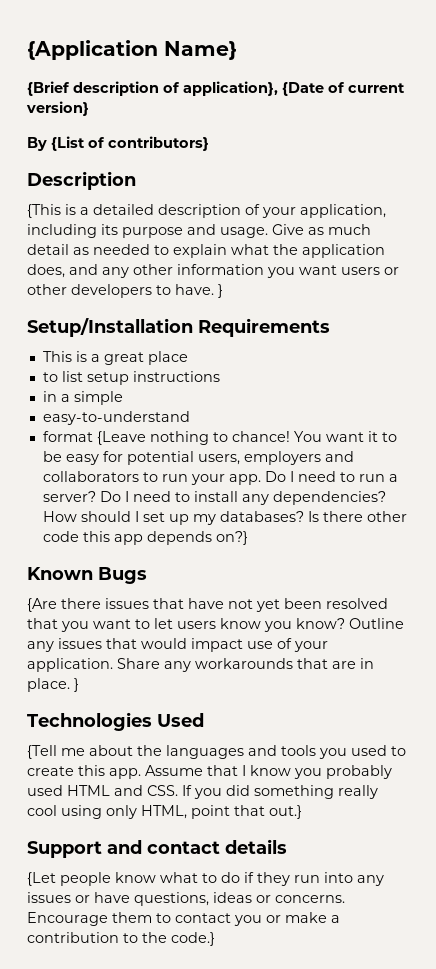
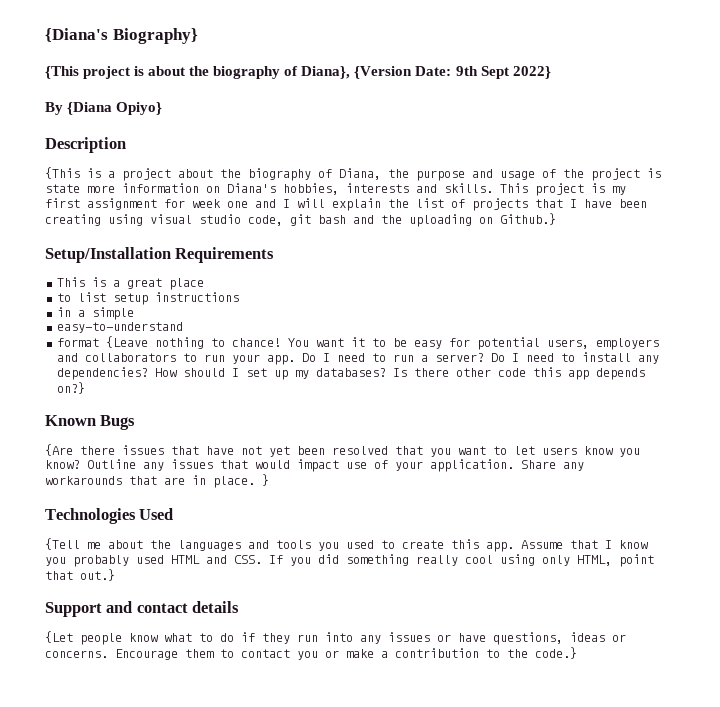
- {Application Name}
- {Brief description of application}, {Date of current version}
- By {List of contributors}
+ {Diana's Biography}
+ {This project is about the biography of Diana}, {Version Date: 9th Sept 2022}
+ By {Diana Opiyo}
  Description
- {This is a detailed description of your application, including its purpose and usage. Give as much detail as needed to explain what the application does, and any other information you want users or other developers to have. }
+ {This is a project about the biography of Diana, the purpose and usage of the project is state more information on Diana's hobbies, interests and skills. This project is my first assignment for week one and I will explain the list of projects that I have been creating using visual studio code, git bash and the uploading on Github.}

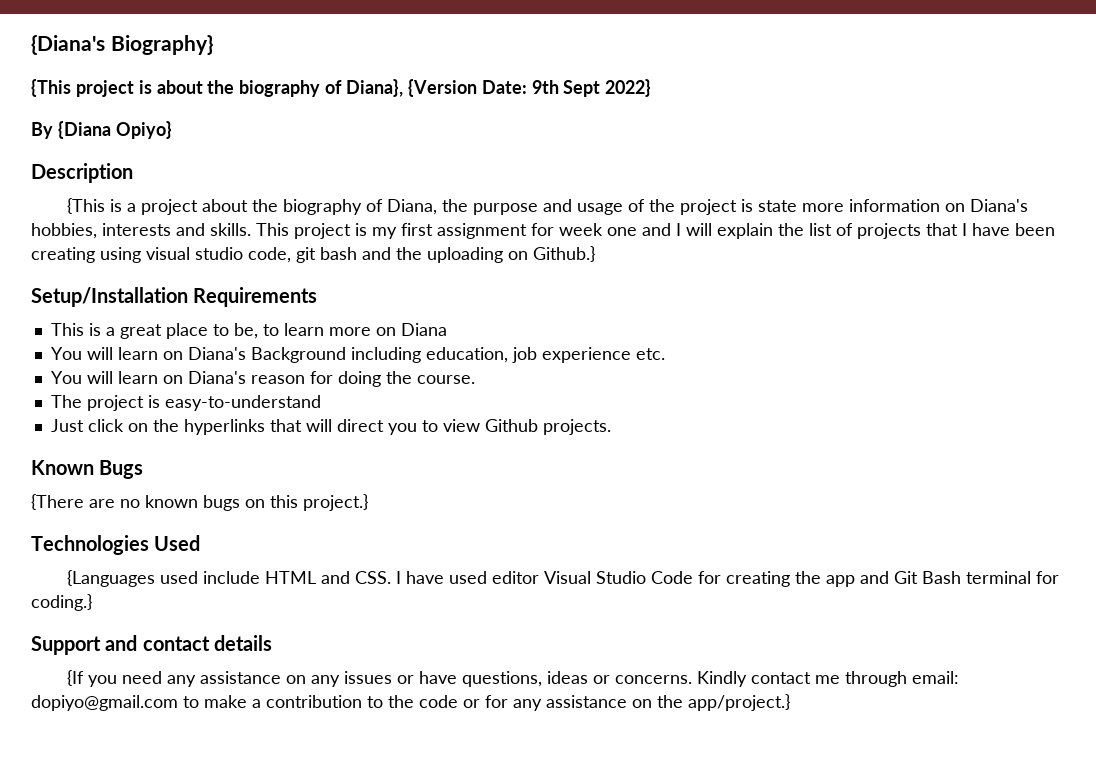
- This is a great place
- to list setup instructions
- in a simple
- easy-to-understand
- format {Leave nothing to chance! You want it to be easy for potential users, employers and collaborators to run your app. Do I need to run a server? Do I need to install any dependencies? How should I set up my databases? Is there other code this app depends on?}
+ This is a great place to be, to learn more on Diana
+ You will learn on Diana's Background including education, job experience etc.
+ You will learn on Diana's reason for doing the course.
+ The project is easy-to-understand
+ Just click on the hyperlinks that will direct you to view Github projects.
  Known Bugs
- {Are there issues that have not yet been resolved that you want to let users know you know? Outline any issues that would impact use of your application. Share any workarounds that are in place. }
+ {There are no known bugs on this project.}
  Technologies Used
- {Tell me about the languages and tools you used to create this app. Assume that I know you probably used HTML and CSS. If you did something really cool using only HTML, point that out.}
+ {Languages used include HTML and CSS. I have used editor Visual Studio Code for creating the app and Git Bash terminal for coding.}
  Support and contact details
- {Let people know what to do if they run into any issues or have questions, ideas or concerns.
+ {If you need any assistance on any issues or have questions, ideas or concerns.
- Encourage them to contact you or make a contribution to the code.}
+ Kindly contact me through email: dopiyo@gmail.com to make a contribution to the code or for any assistance on the app/project.}

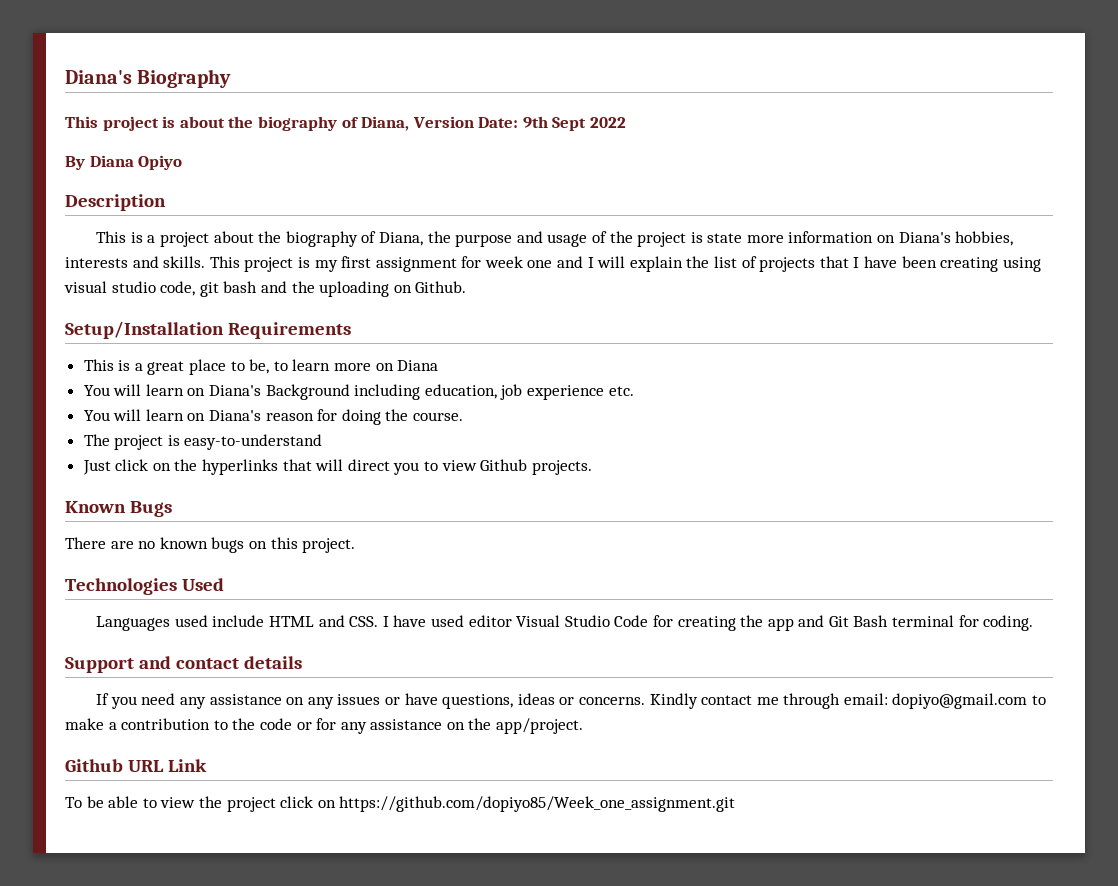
- {Diana's Biography}
- {This project is about the biography of Diana}, {Version Date: 9th Sept 2022}
+ Diana's Biography
+ This project is about the biography of Diana, Version Date: 9th Sept 2022
- By {Diana Opiyo}
+ By Diana Opiyo
- {This is a project about the biography of Diana, the purpose and usage of the project is state more information on Diana's hobbies, interests and skills.
+ This is a project about the biography of Diana, the purpose and usage of the project is state more information on Diana's hobbies, interests and skills.
- This project is my first assignment for week one and I will explain the list of projects that I have been creating using visual studio code, git bash and the uploading on Github.}
+ This project is my first assignment for week one and I will explain the list of projects that I have been creating using visual studio code, git bash and the uploading on Github.
- {There are no known bugs on this project.}
+ There are no known bugs on this project.
- {Languages used include HTML and CSS. I have used editor Visual Studio Code for creating the app and Git Bash terminal for coding.}
+ Languages used include HTML and CSS. I have used editor Visual Studio Code for creating the app and Git Bash terminal for coding.
- {If you need any assistance on any issues or have questions, ideas or concerns.
+ If you need any assistance on any issues or have questions, ideas or concerns.
- Kindly contact me through email: dopiyo@gmail.com to make a contribution to the code or for any assistance on the app/project.}
+ Kindly contact me through email: dopiyo@gmail.com to make a contribution to the code or for any assistance on the app/project.
+ Github URL Link
+ To be able to view the project click on https://github.com/dopiyo85/Week_one_assignment.git

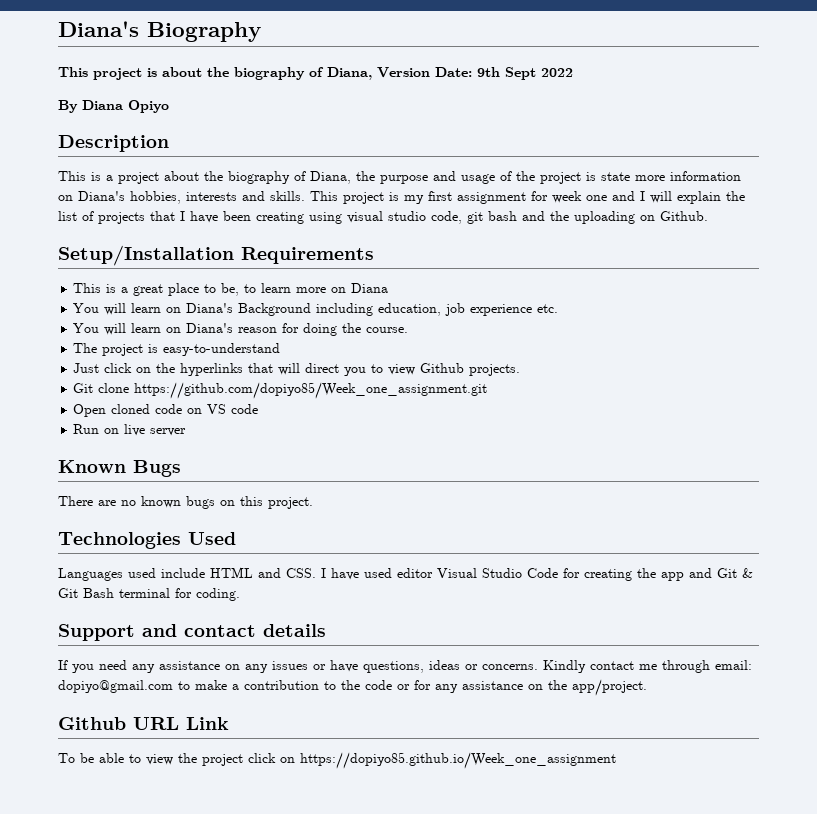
+ Git clone https://github.com/dopiyo85/Week_one_assignment.git
+ Open cloned code on VS code
+ Run on live server
- Languages used include HTML and CSS. I have used editor Visual Studio Code for creating the app and Git Bash terminal for coding.
+ Languages used include HTML and CSS. I have used editor Visual Studio Code for creating the app and Git & Git Bash terminal for coding.
- To be able to view the project click on https://github.com/dopiyo85/Week_one_assignment.git
+ To be able to view the project click on https://dopiyo85.github.io/Week_one_assignment

